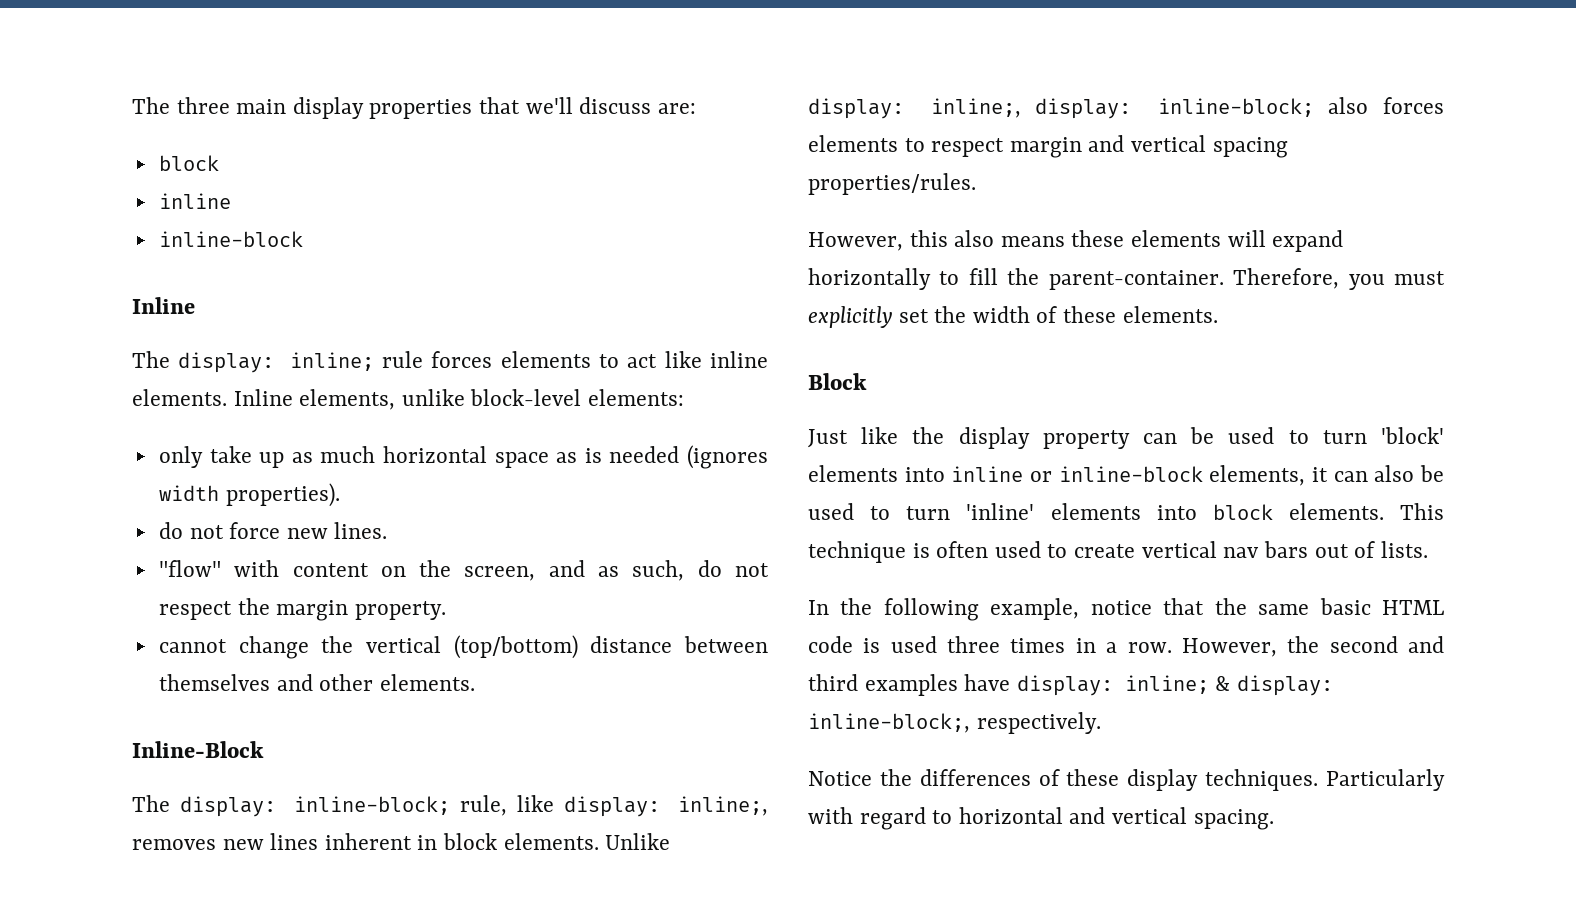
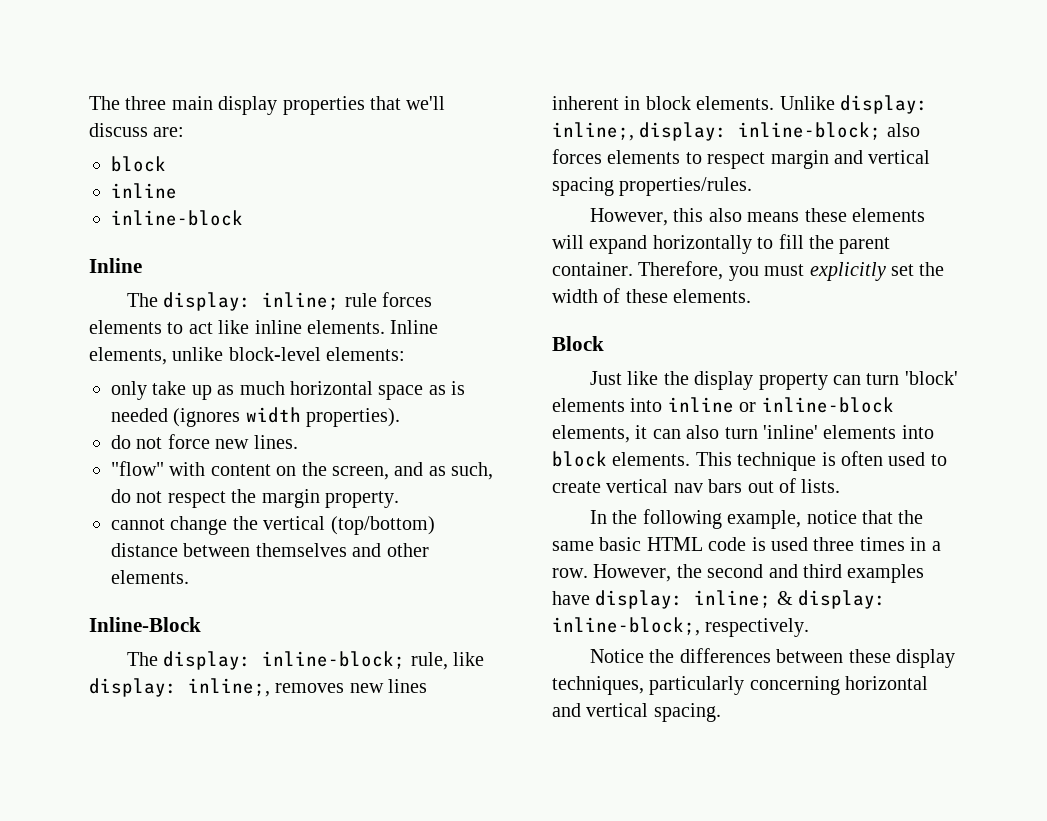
- However, this also means these elements will expand horizontally to fill the parent-container.
+ However, this also means these elements will expand horizontally to fill the parent container.
- Just like the display property can be used to turn 'block' elements into inline or inline-block elements, it can also be used to turn 'inline' elements into block elements.
+ Just like the display property can turn 'block' elements into inline or inline-block elements, it can also turn 'inline' elements into block elements.
- Notice the differences of these display techniques. Particularly with regard to horizontal and vertical spacing.
+ Notice the differences between these display techniques, particularly concerning horizontal and vertical spacing.

